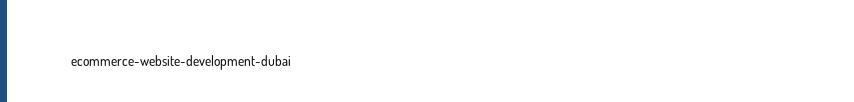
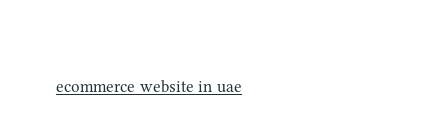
- ecommerce-website-development-dubai
+ ecommerce website in uae

